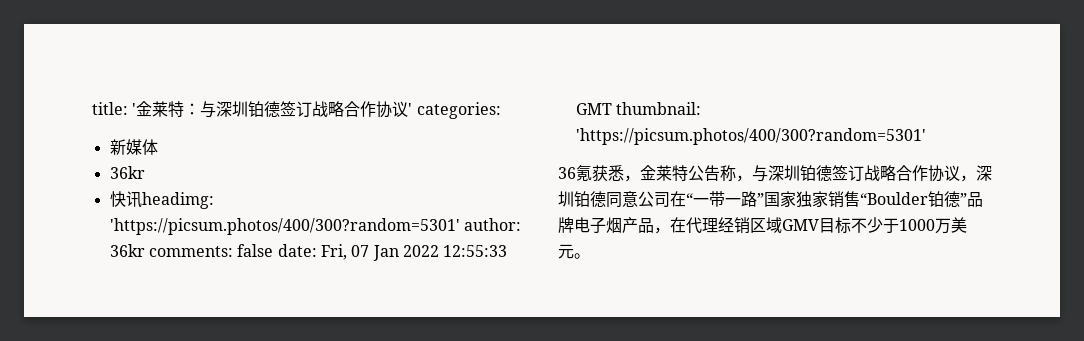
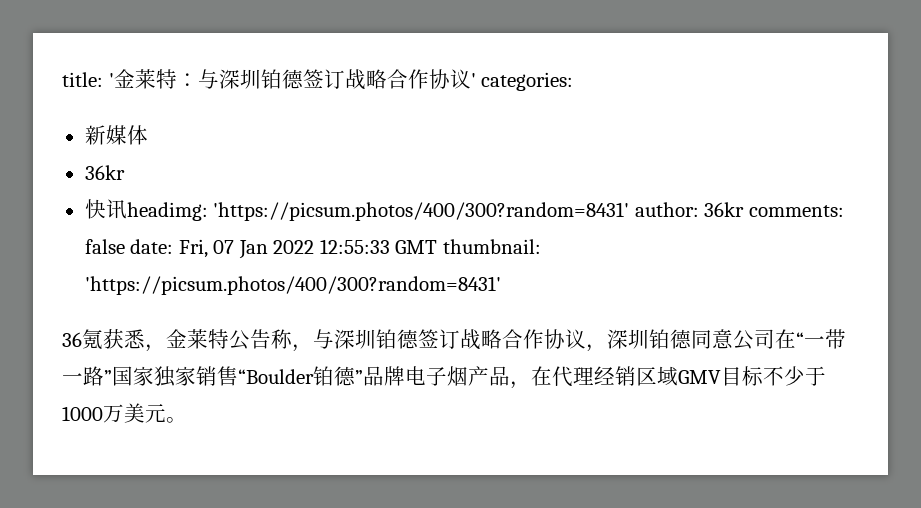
- 快讯headimg: 'https://picsum.photos/400/300?random=5301' author: 36kr comments: false date: Fri, 07 Jan 2022 12:55:33 GMT thumbnail: 'https://picsum.photos/400/300?random=5301'
+ 快讯headimg: 'https://picsum.photos/400/300?random=8431' author: 36kr comments: false date: Fri, 07 Jan 2022 12:55:33 GMT thumbnail: 'https://picsum.photos/400/300?random=8431'

